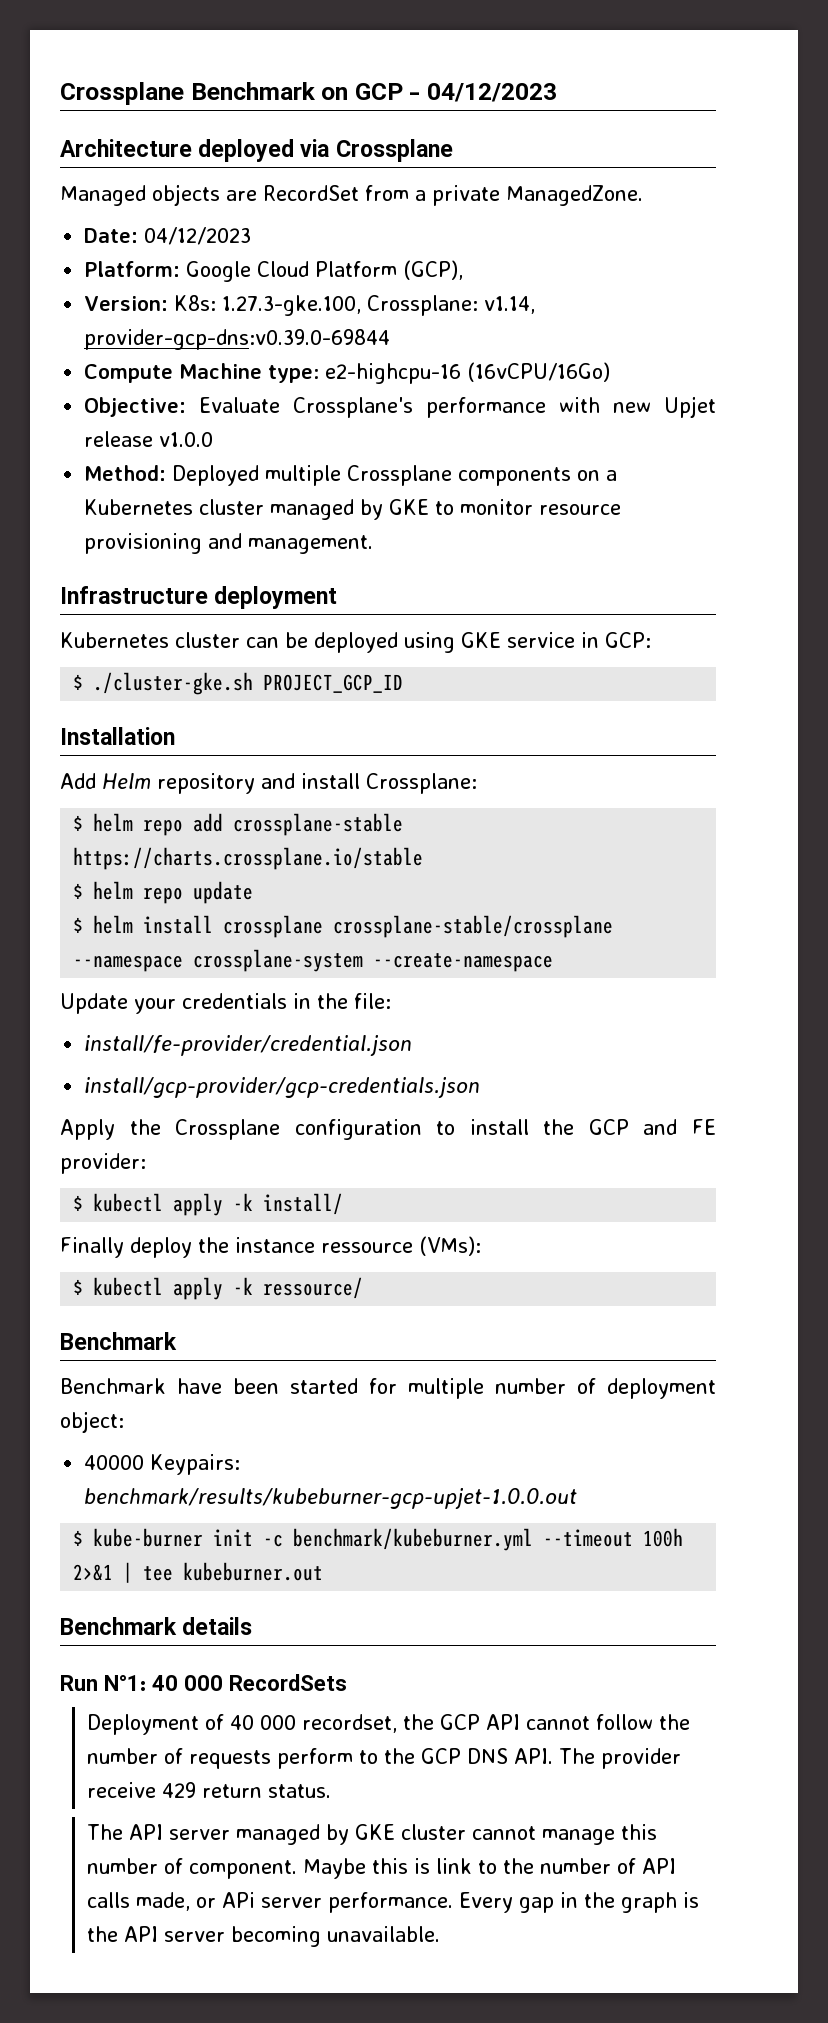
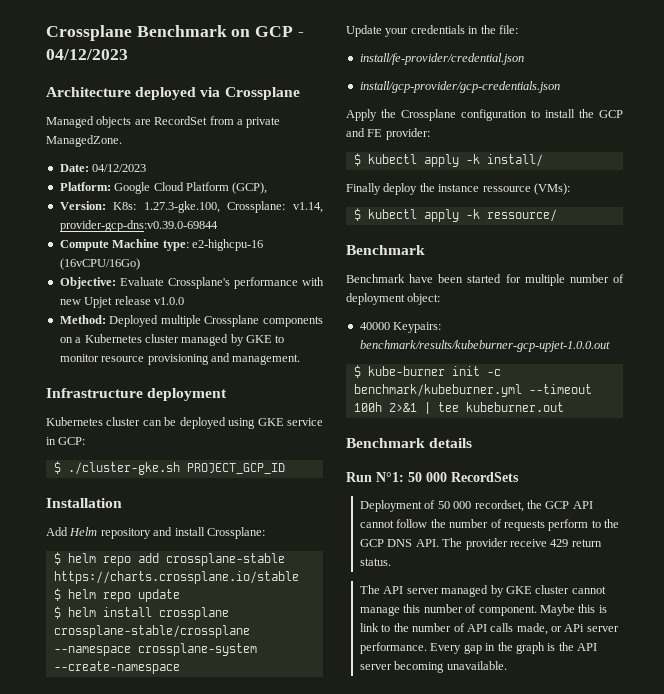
- Run N°1: 40 000 RecordSets
+ Run N°1: 50 000 RecordSets
- Deployment of 40 000 recordset, the GCP API cannot follow the number of requests perform to the GCP DNS API. The provider receive 429 return status.
+ Deployment of 50 000 recordset, the GCP API cannot follow the number of requests perform to the GCP DNS API. The provider receive 429 return status.

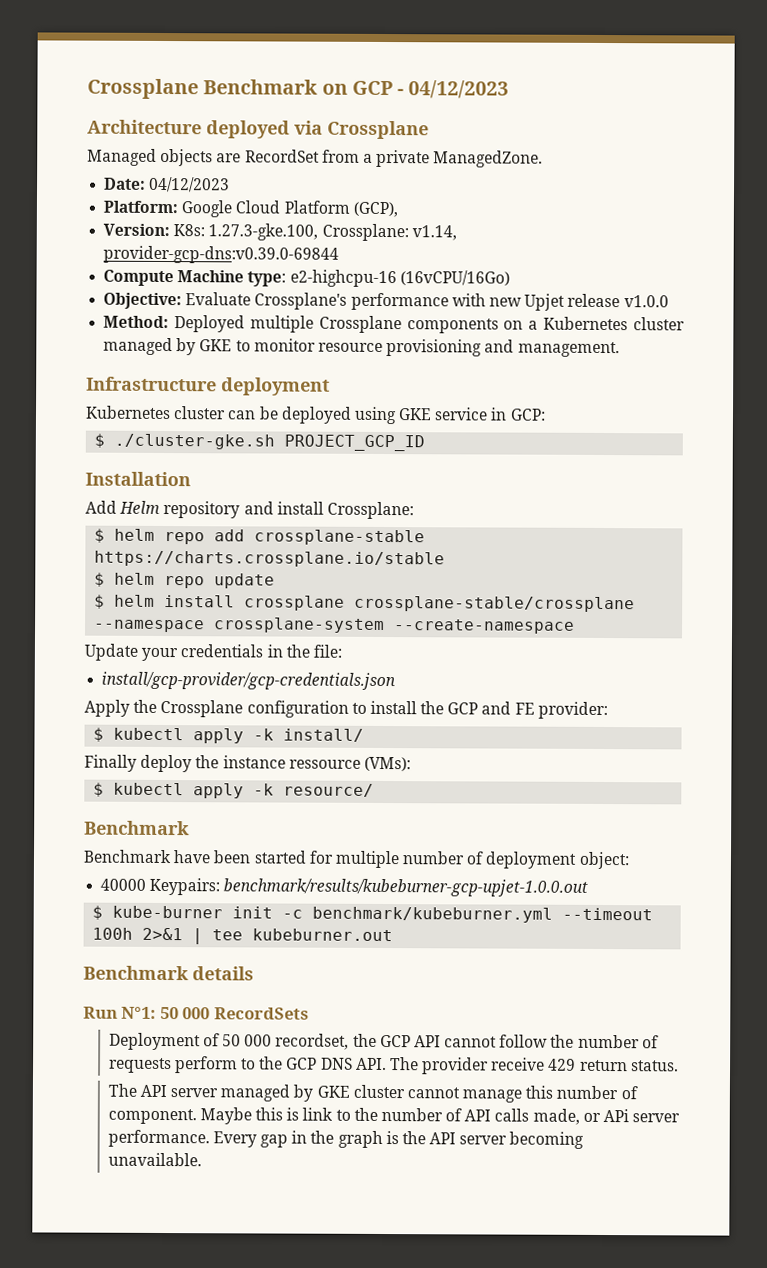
- install/fe-provider/credential.json
- $ kubectl apply -k ressource/
+ $ kubectl apply -k resource/

